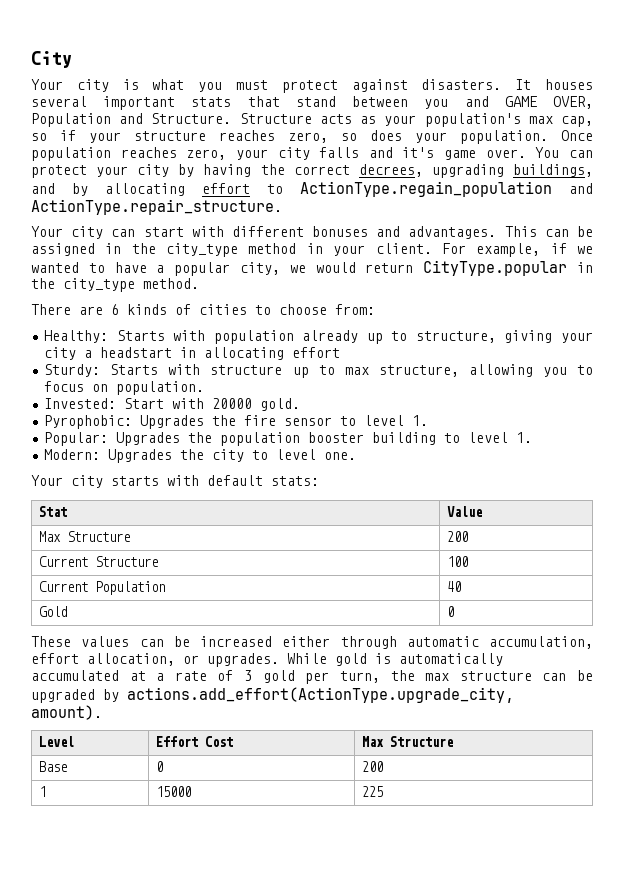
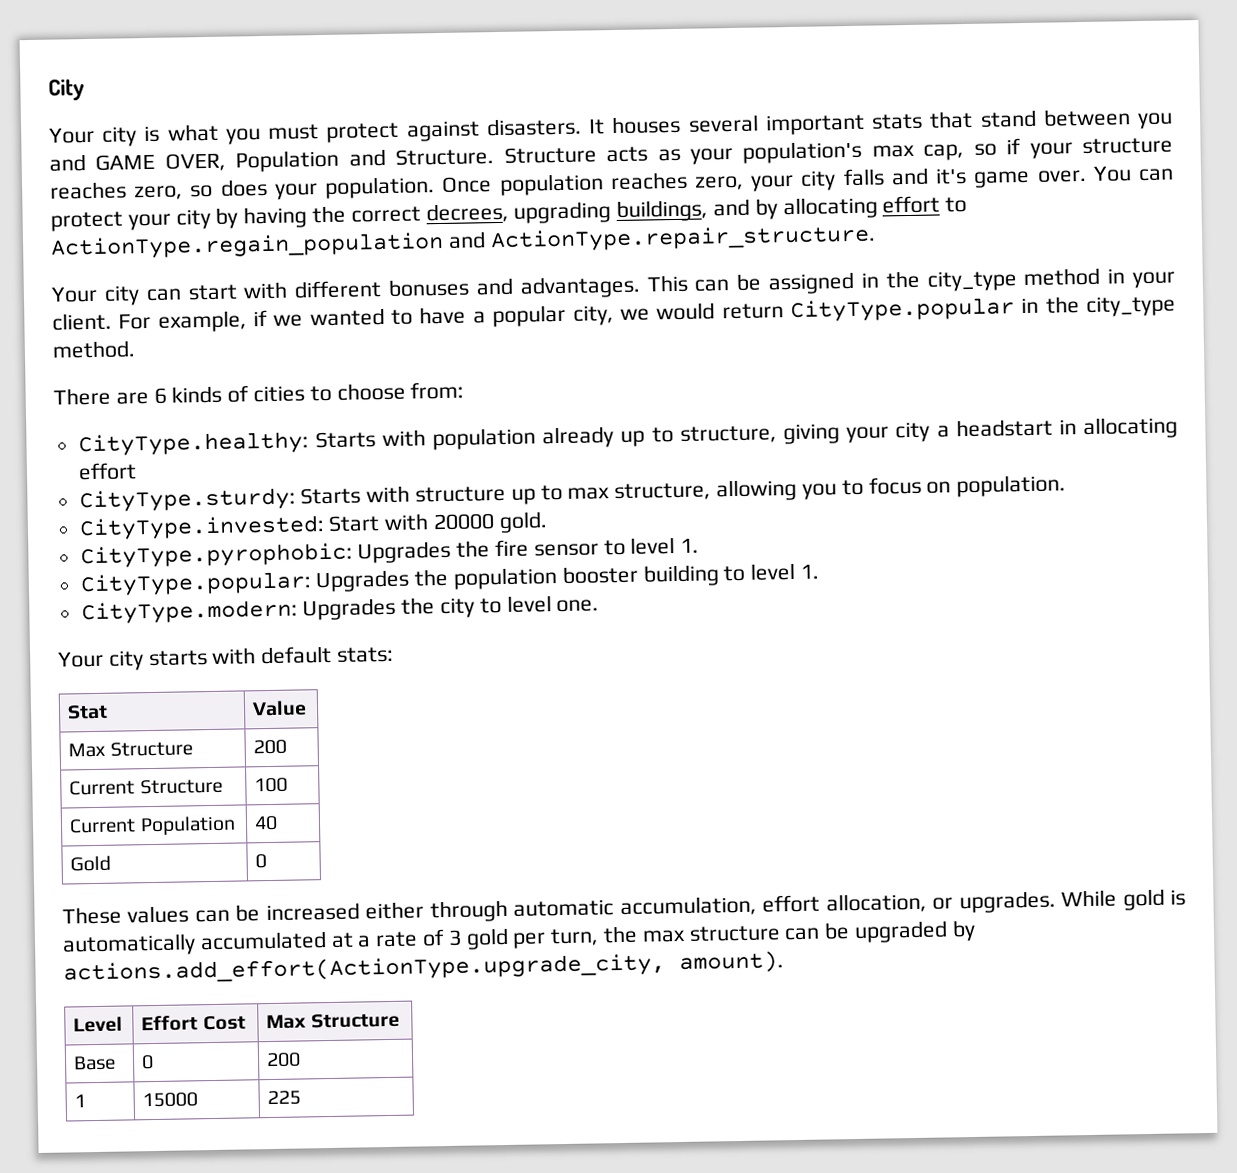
- Healthy: Starts with population already up to structure, giving your city a headstart in allocating effort
+ CityType.healthy: Starts with population already up to structure, giving your city a headstart in allocating effort
- Sturdy: Starts with structure up to max structure, allowing you to focus on population.
+ CityType.sturdy: Starts with structure up to max structure, allowing you to focus on population.
- Invested: Start with 20000 gold.
+ CityType.invested: Start with 20000 gold.
- Pyrophobic: Upgrades the fire sensor to level 1.
+ CityType.pyrophobic: Upgrades the fire sensor to level 1.
- Popular: Upgrades the population booster building to level 1.
+ CityType.popular: Upgrades the population booster building to level 1.
- Modern: Upgrades the city to level one.
+ CityType.modern: Upgrades the city to level one.

